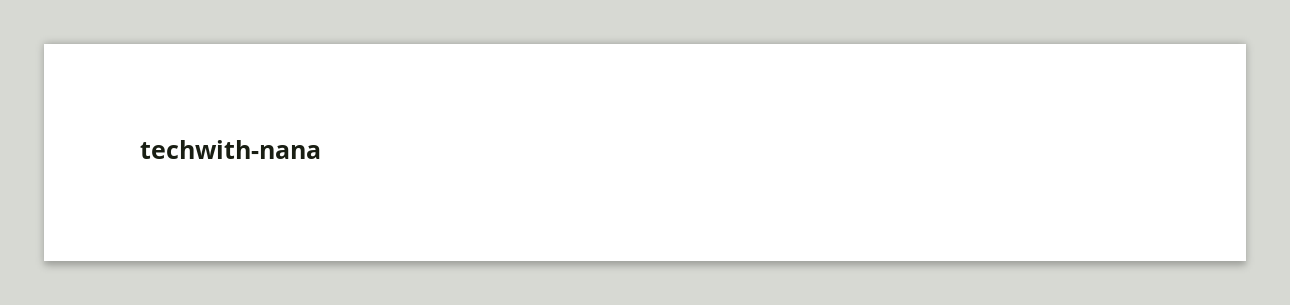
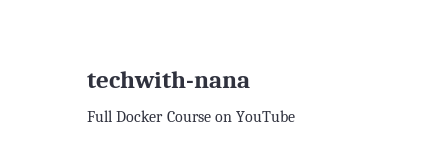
+ Full Docker Course on YouTube

